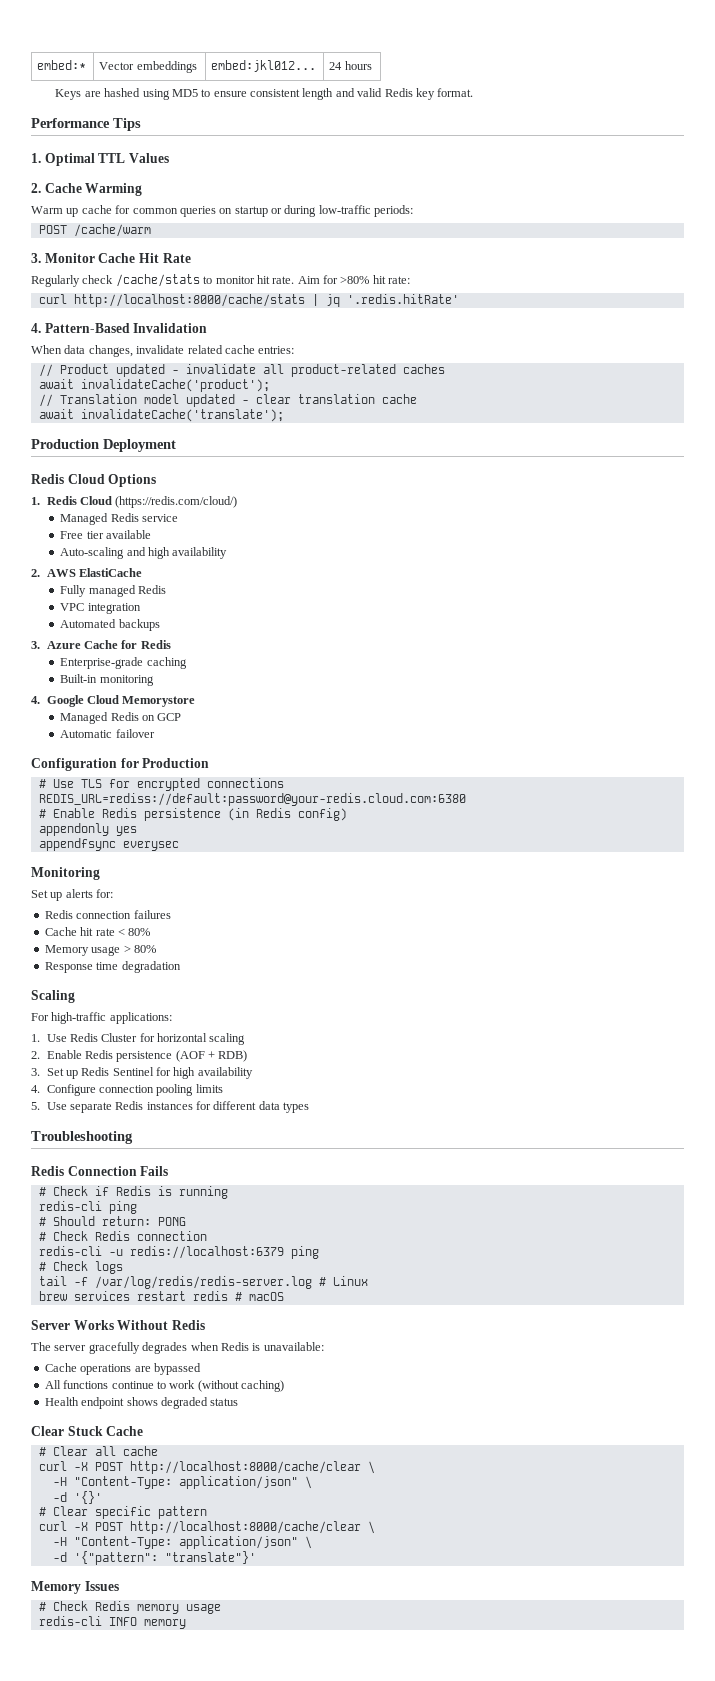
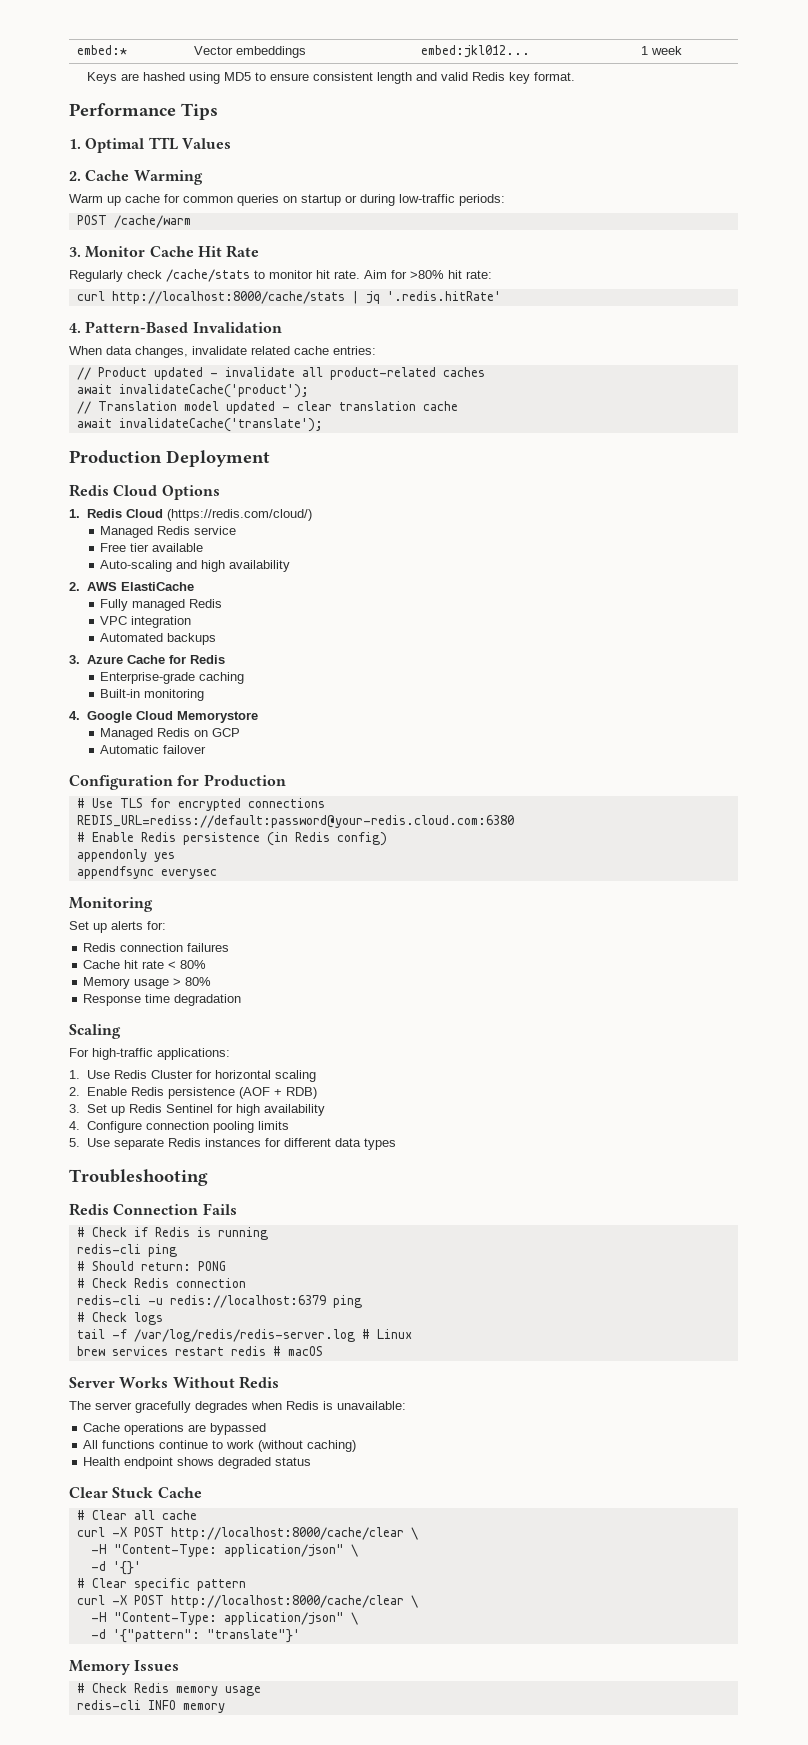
- embed:* | Vector embeddings | embed:jkl012... | 24 hours
+ embed:* | Vector embeddings | embed:jkl012... | 1 week

